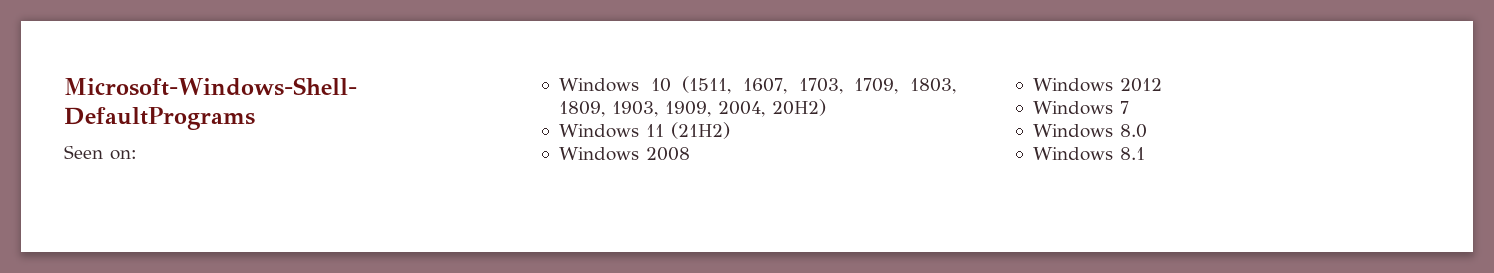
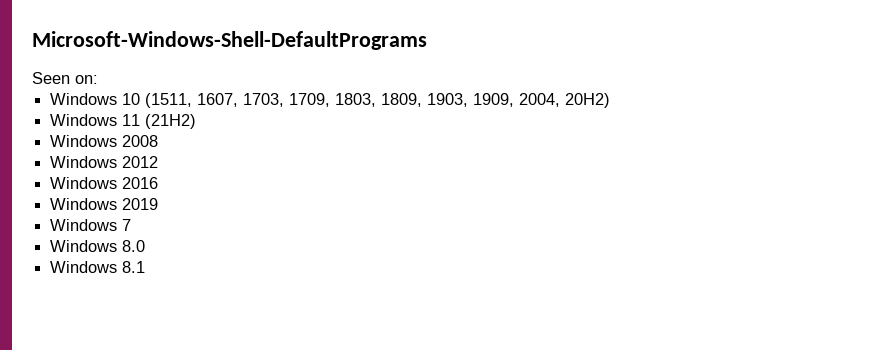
+ Windows 2016
+ Windows 2019

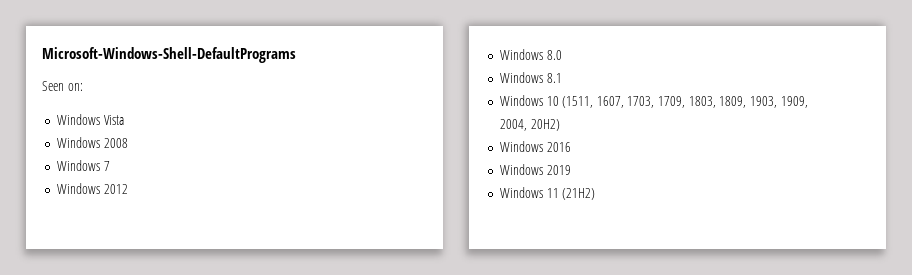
+ Windows Vista
+ Windows 2008
+ Windows 7
+ Windows 2012
+ Windows 8.0
+ Windows 8.1
- Windows 11 (21H2)
- Windows 2008
- Windows 2012
- Windows 7
- Windows 8.0
- Windows 8.1
+ Windows 11 (21H2)

